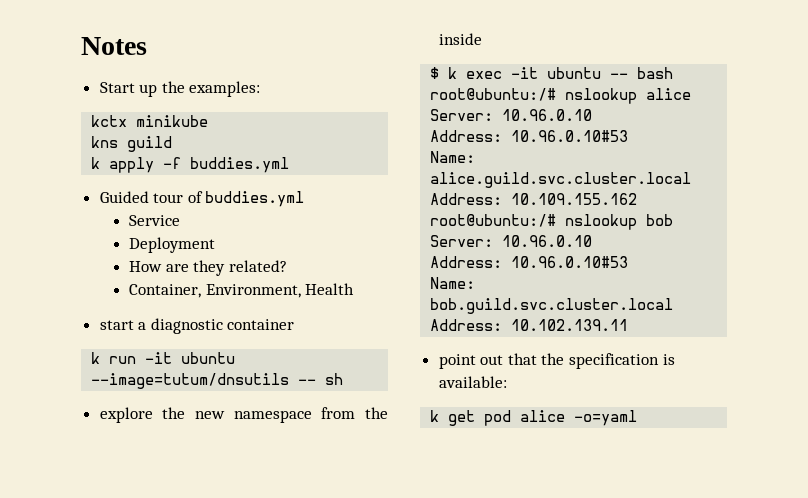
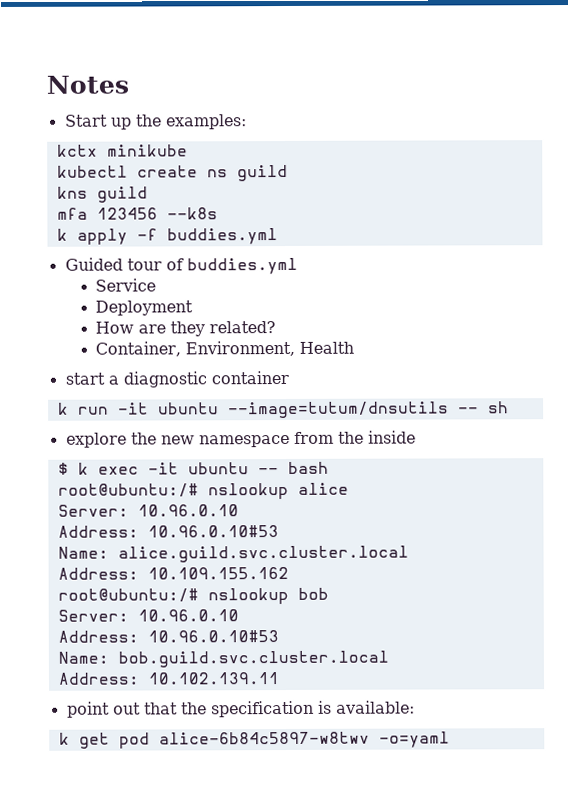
+ kubectl create ns guild
+ mfa 123456 --k8s
- k get pod alice -o=yaml
+ k get pod alice-6b84c5897-w8twv -o=yaml

